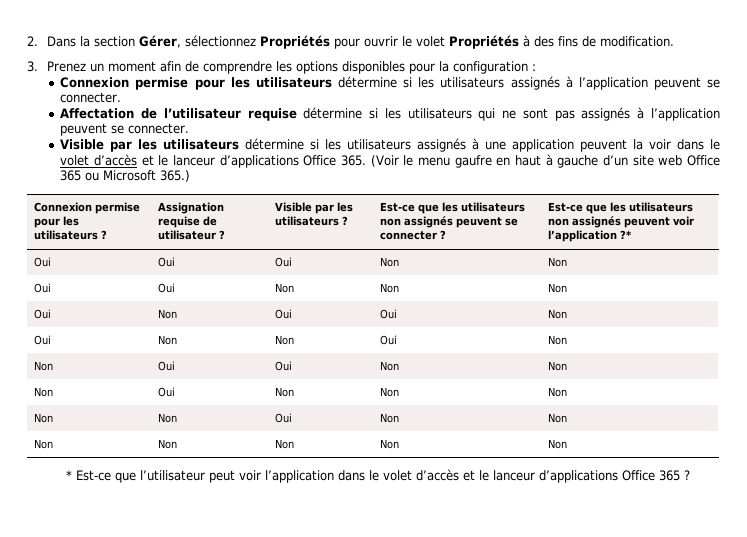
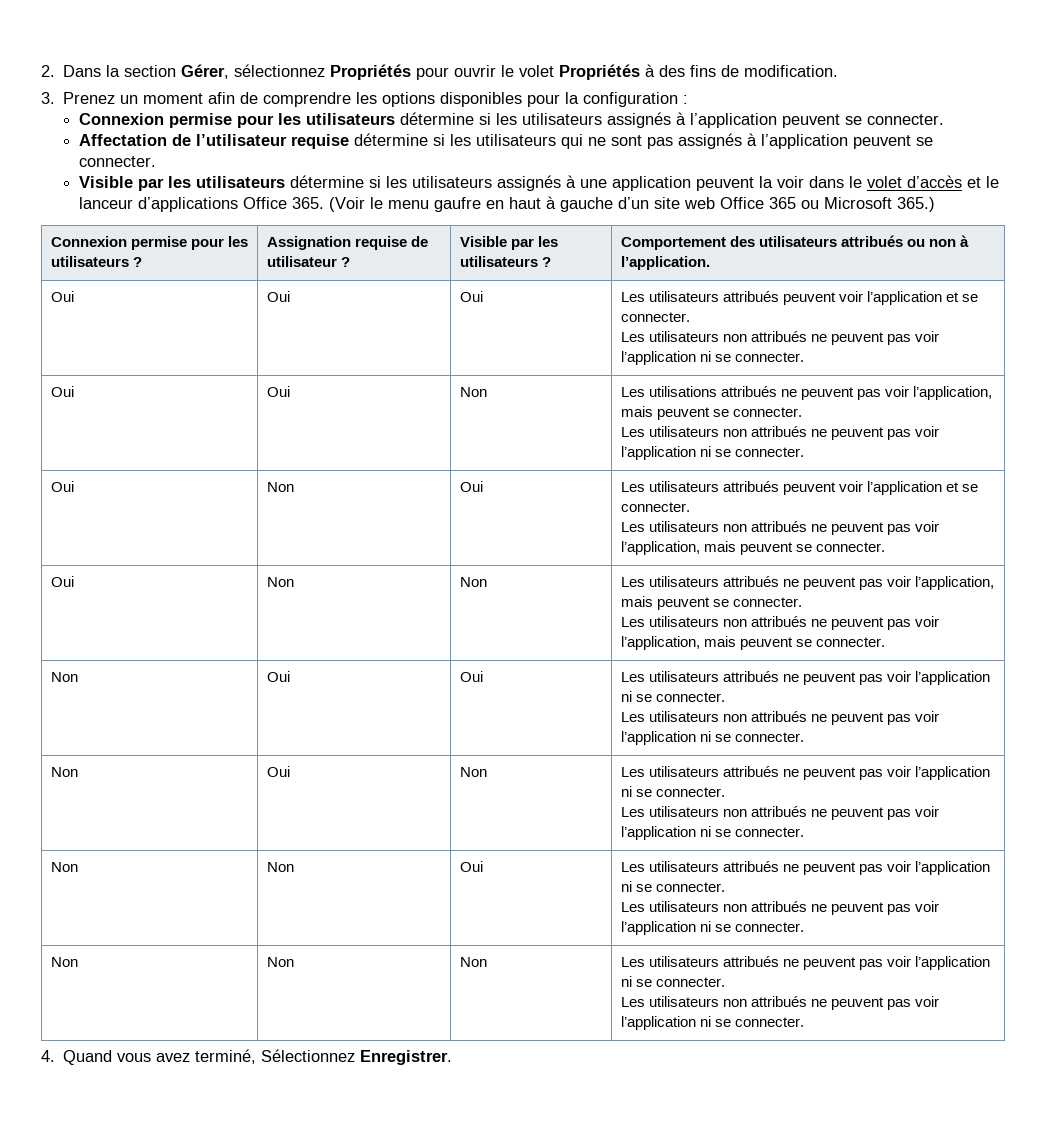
- Connexion permise pour les utilisateurs ? | Assignation requise de utilisateur ? | Visible par les utilisateurs ? | Est-ce que les utilisateurs non assignés peuvent se connecter ? | Est-ce que les utilisateurs non assignés peuvent voir l’application ?*
- Oui | Oui | Oui | Non | Non
- Oui | Oui | Non | Non | Non
- Oui | Non | Oui | Oui | Non
- Oui | Non | Non | Oui | Non
- Non | Oui | Oui | Non | Non
- Non | Oui | Non | Non | Non
- Non | Non | Oui | Non | Non
- Non | Non | Non | Non | Non
- * Est-ce que l’utilisateur peut voir l’application dans le volet d’accès et le lanceur d’applications Office 365 ?
+ Connexion permise pour les utilisateurs ? | Assignation requise de utilisateur ? | Visible par les utilisateurs ? | Comportement des utilisateurs attribués ou non à l’application.
+ Oui | Oui | Oui | Les utilisateurs attribués peuvent voir l’application et se connecter.
+ Les utilisateurs non attribués ne peuvent pas voir l’application ni se connecter.
+ Oui | Oui | Non | Les utilisations attribués ne peuvent pas voir l’application, mais peuvent se connecter.
+ Les utilisateurs non attribués ne peuvent pas voir l’application ni se connecter.
+ Oui | Non | Oui | Les utilisateurs attribués peuvent voir l’application et se connecter.
+ Les utilisateurs non attribués ne peuvent pas voir l’application, mais peuvent se connecter.
+ Oui | Non | Non | Les utilisateurs attribués ne peuvent pas voir l’application, mais peuvent se connecter.
+ Les utilisateurs non attribués ne peuvent pas voir l’application, mais peuvent se connecter.
+ Non | Oui | Oui | Les utilisateurs attribués ne peuvent pas voir l’application ni se connecter.
+ Les utilisateurs non attribués ne peuvent pas voir l’application ni se connecter.
+ Non | Oui | Non | Les utilisateurs attribués ne peuvent pas voir l’application ni se connecter.
+ Les utilisateurs non attribués ne peuvent pas voir l’application ni se connecter.
+ Non | Non | Oui | Les utilisateurs attribués ne peuvent pas voir l’application ni se connecter.
+ Les utilisateurs non attribués ne peuvent pas voir l’application ni se connecter.
+ Non | Non | Non | Les utilisateurs attribués ne peuvent pas voir l’application ni se connecter.
+ Les utilisateurs non attribués ne peuvent pas voir l’application ni se connecter.
+ 4. Quand vous avez terminé, Sélectionnez Enregistrer.

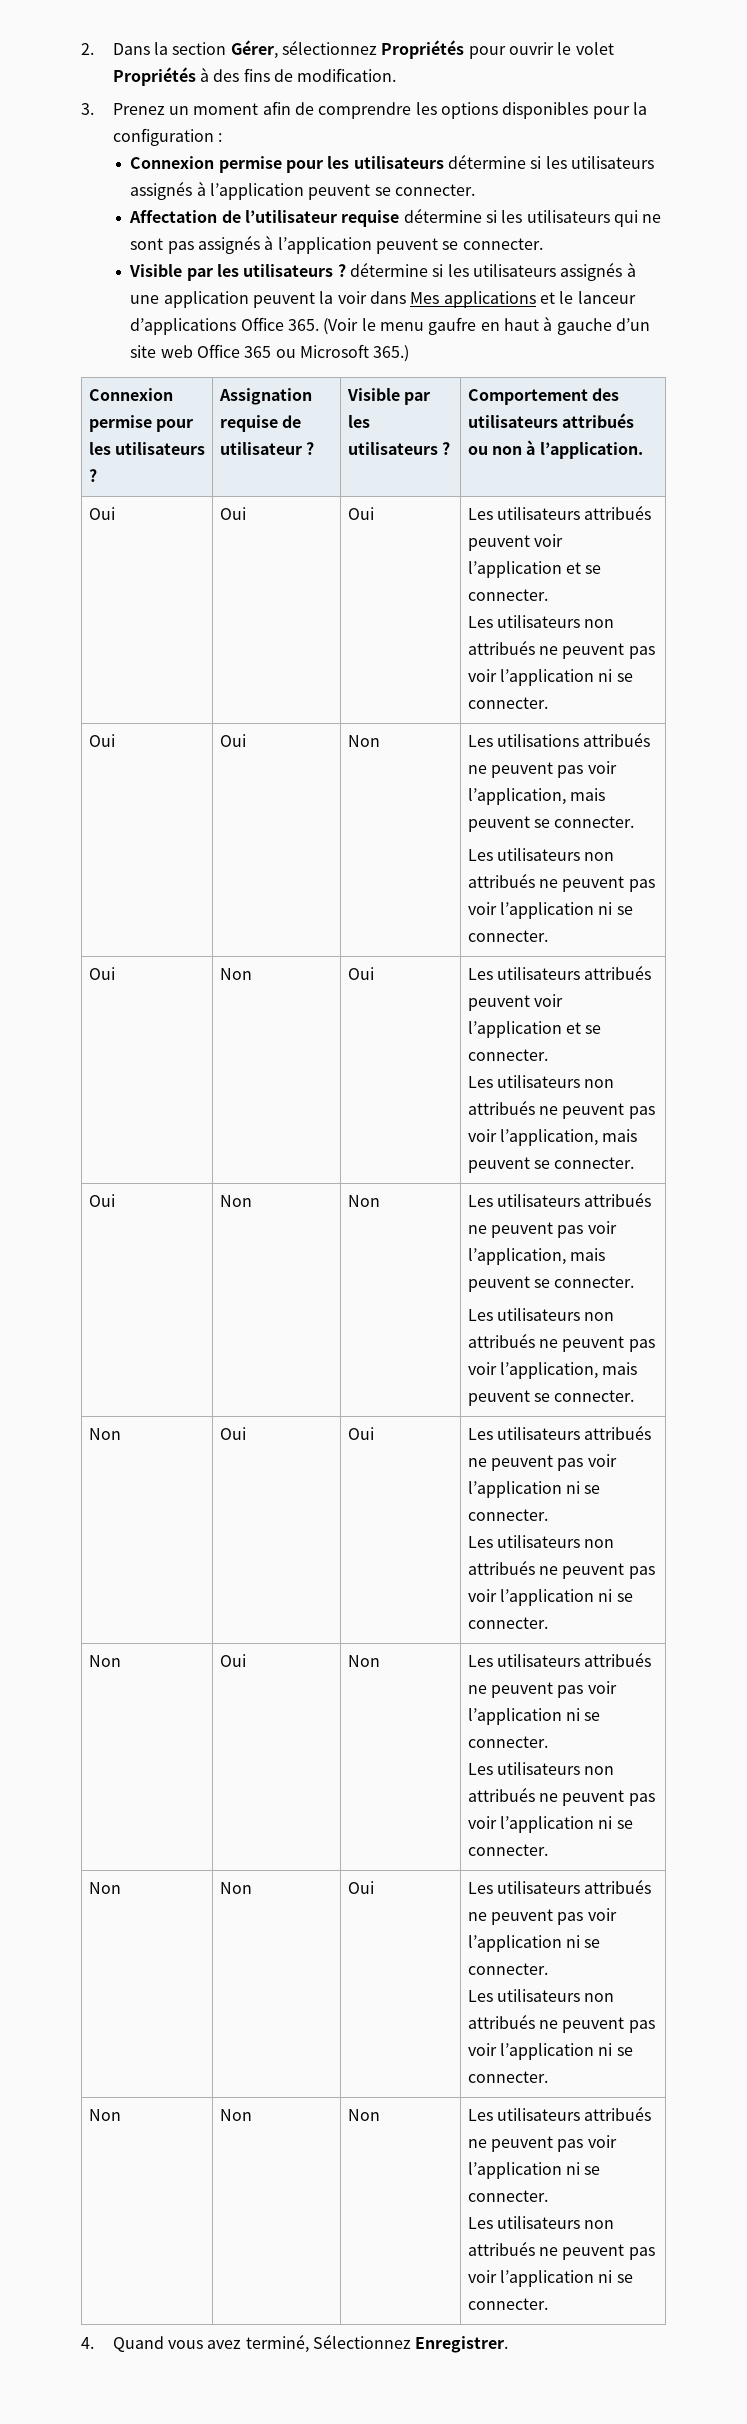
- Visible par les utilisateurs détermine si les utilisateurs assignés à une application peuvent la voir dans le volet d’accès et le lanceur d’applications Office 365. (Voir le menu gaufre en haut à gauche d’un site web Office 365 ou Microsoft 365.)
+ Visible par les utilisateurs ? détermine si les utilisateurs assignés à une application peuvent la voir dans Mes applications et le lanceur d’applications Office 365. (Voir le menu gaufre en haut à gauche d’un site web Office 365 ou Microsoft 365.)

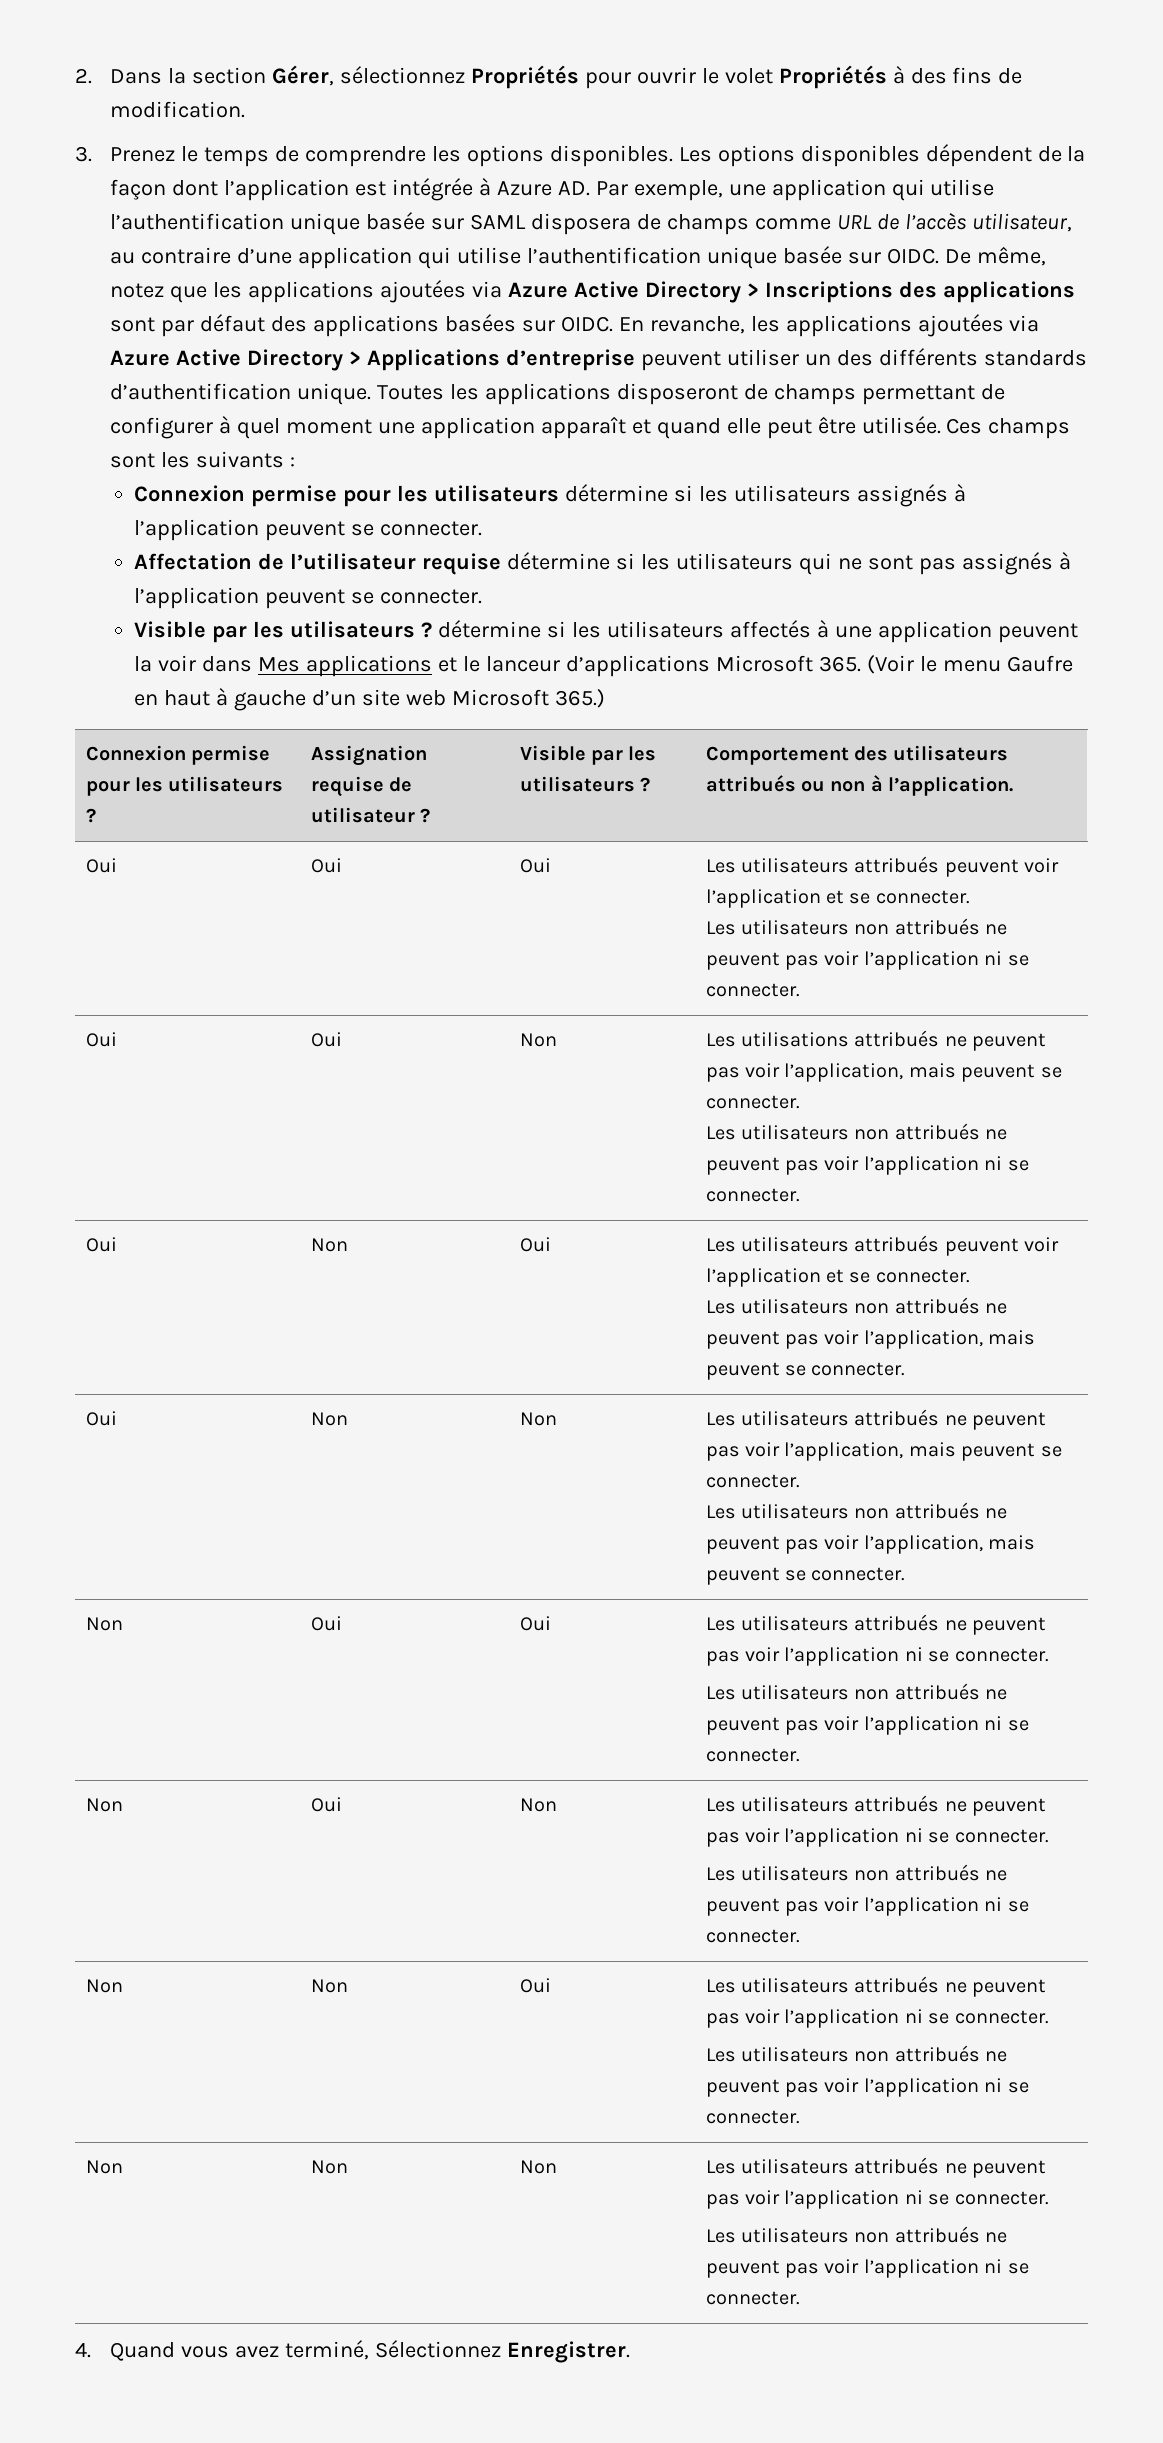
- 3. Prenez un moment afin de comprendre les options disponibles pour la configuration :
+ 3. Prenez le temps de comprendre les options disponibles. Les options disponibles dépendent de la façon dont l’application est intégrée à Azure AD. Par exemple, une application qui utilise l’authentification unique basée sur SAML disposera de champs comme URL de l’accès utilisateur, au contraire d’une application qui utilise l’authentification unique basée sur OIDC. De même, notez que les applications ajoutées via Azure Active Directory > Inscriptions des applications sont par défaut des applications basées sur OIDC. En revanche, les applications ajoutées via Azure Active Directory > Applications d’entreprise peuvent utiliser un des différents standards d’authentification unique. Toutes les applications disposeront de champs permettant de configurer à quel moment une application apparaît et quand elle peut être utilisée. Ces champs sont les suivants :
- Visible par les utilisateurs ? détermine si les utilisateurs assignés à une application peuvent la voir dans Mes applications et le lanceur d’applications Office 365. (Voir le menu gaufre en haut à gauche d’un site web Office 365 ou Microsoft 365.)
+ Visible par les utilisateurs ? détermine si les utilisateurs affectés à une application peuvent la voir dans Mes applications et le lanceur d’applications Microsoft 365. (Voir le menu Gaufre en haut à gauche d’un site web Microsoft 365.)

